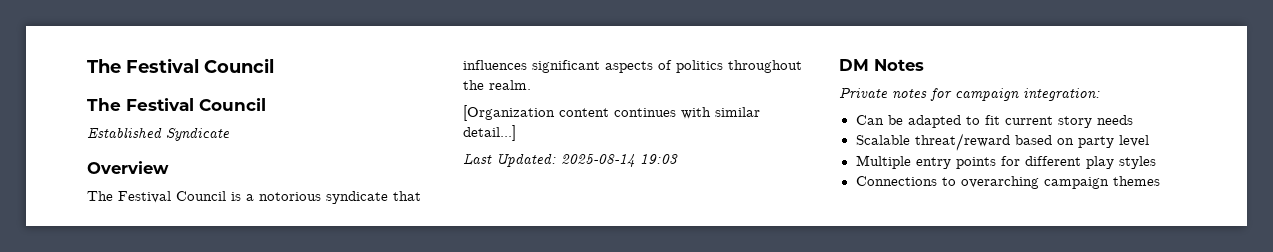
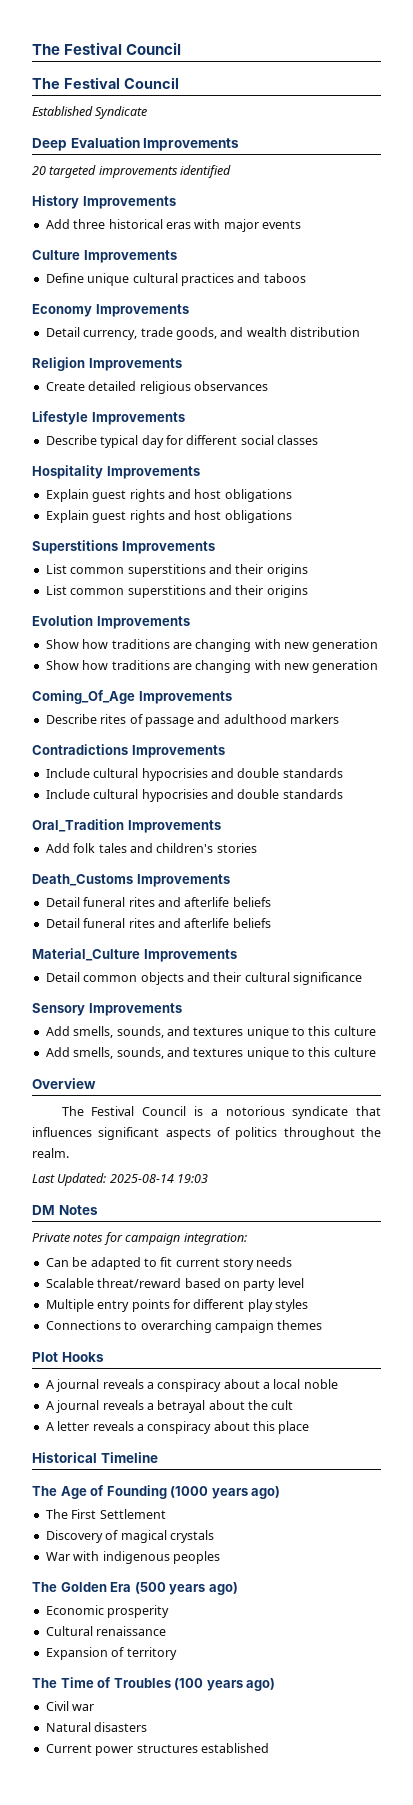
+ Deep Evaluation Improvements
+ 20 targeted improvements identified
+ History Improvements
+ Add three historical eras with major events
+ Culture Improvements
+ Define unique cultural practices and taboos
+ Economy Improvements
+ Detail currency, trade goods, and wealth distribution
+ Religion Improvements
+ Create detailed religious observances
+ Lifestyle Improvements
+ Describe typical day for different social classes
+ Hospitality Improvements
+ Explain guest rights and host obligations
+ Explain guest rights and host obligations
+ Superstitions Improvements
+ List common superstitions and their origins
+ List common superstitions and their origins
+ Evolution Improvements
+ Show how traditions are changing with new generation
+ Show how traditions are changing with new generation
+ Coming_Of_Age Improvements
+ Describe rites of passage and adulthood markers
+ Contradictions Improvements
+ Include cultural hypocrisies and double standards
+ Include cultural hypocrisies and double standards
+ Oral_Tradition Improvements
+ Add folk tales and children's stories
+ Death_Customs Improvements
+ Detail funeral rites and afterlife beliefs
+ Detail funeral rites and afterlife beliefs
+ Material_Culture Improvements
+ Detail common objects and their cultural significance
+ Sensory Improvements
+ Add smells, sounds, and textures unique to this culture
+ Add smells, sounds, and textures unique to this culture
- [Organization content continues with similar detail...]
+ Plot Hooks
+ A journal reveals a conspiracy about a local noble
+ A journal reveals a betrayal about the cult
+ A letter reveals a conspiracy about this place
+ Historical Timeline
+ The Age of Founding (1000 years ago)
+ The First Settlement
+ Discovery of magical crystals
+ War with indigenous peoples
+ The Golden Era (500 years ago)
+ Economic prosperity
+ Cultural renaissance
+ Expansion of territory
+ The Time of Troubles (100 years ago)
+ Civil war
+ Natural disasters
+ Current power structures established

